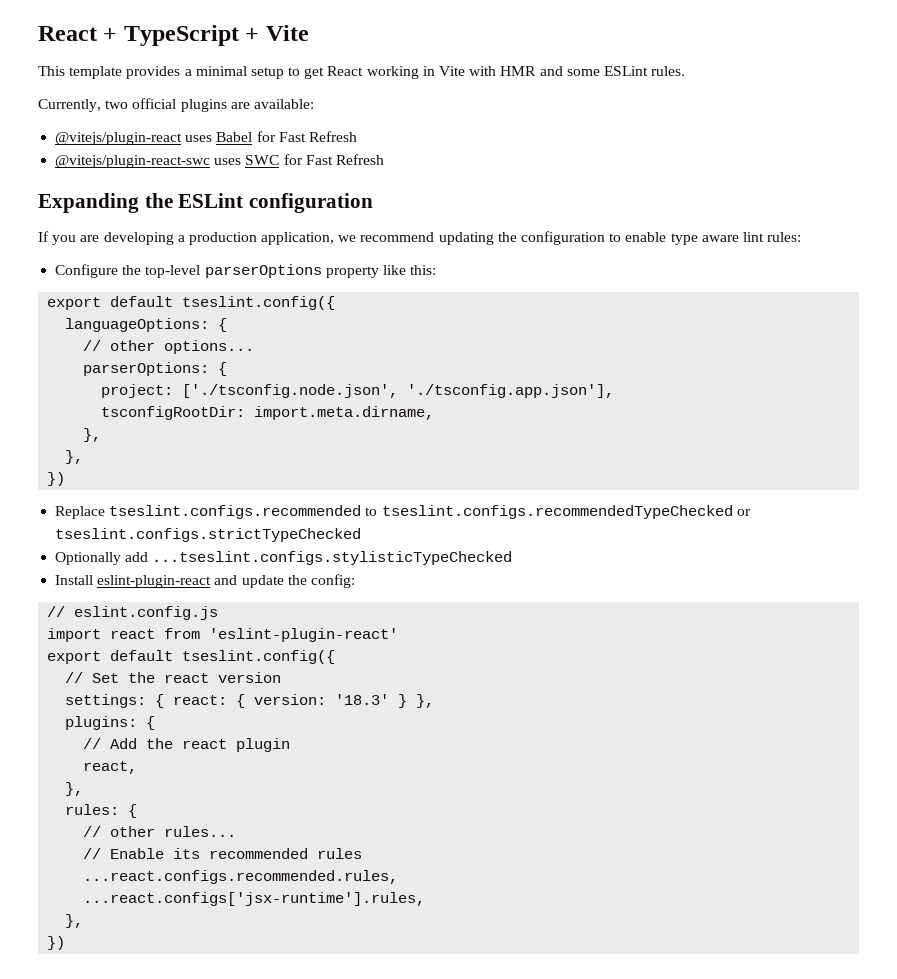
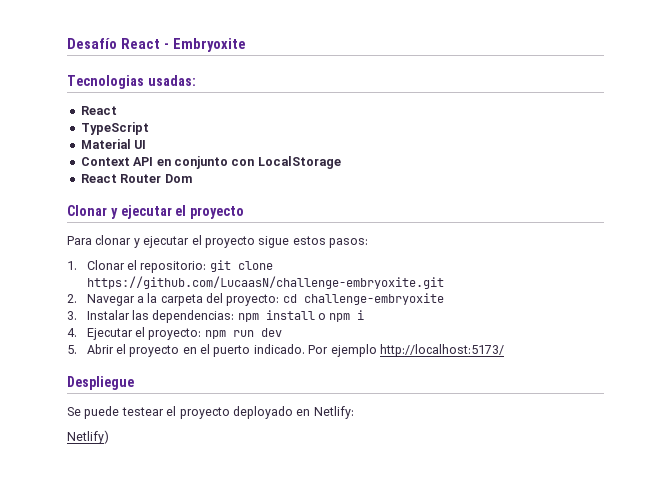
- React + TypeScript + Vite
- This template provides a minimal setup to get React working in Vite with HMR and some ESLint rules.
- Currently, two official plugins are available:
- @vitejs/plugin-react uses Babel for Fast Refresh
- @vitejs/plugin-react-swc uses SWC for Fast Refresh
- Expanding the ESLint configuration
- If you are developing a production application, we recommend updating the configuration to enable type aware lint rules:
- Configure the top-level parserOptions property like this:
- export default tseslint.config({
- languageOptions: {
- // other options...
- parserOptions: {
- project: ['./tsconfig.node.json', './tsconfig.app.json'],
- tsconfigRootDir: import.meta.dirname,
- },
- },
- })
- Replace tseslint.configs.recommended to tseslint.configs.recommendedTypeChecked or tseslint.configs.strictTypeChecked
- Optionally add ...tseslint.configs.stylisticTypeChecked
- Install eslint-plugin-react and update the config:
- // eslint.config.js
- import react from 'eslint-plugin-react'
- export default tseslint.config({
- // Set the react version
- settings: { react: { version: '18.3' } },
- plugins: {
- // Add the react plugin
- react,
- },
- rules: {
- // other rules...
- // Enable its recommended rules
- ...react.configs.recommended.rules,
- ...react.configs['jsx-runtime'].rules,
- },
- })
+ Desafío React - Embryoxite
+ Tecnologias usadas:
+ React
+ TypeScript
+ Material UI
+ Context API en conjunto con LocalStorage
+ React Router Dom
+ Clonar y ejecutar el proyecto
+ Para clonar y ejecutar el proyecto sigue estos pasos:
+ 1. Clonar el repositorio: git clone https://github.com/LucaasN/challenge-embryoxite.git
+ 2. Navegar a la carpeta del proyecto: cd challenge-embryoxite
+ 3. Instalar las dependencias: npm install o npm i
+ 4. Ejecutar el proyecto: npm run dev
+ 5. Abrir el proyecto en el puerto indicado. Por ejemplo http://localhost:5173/
+ Despliegue
+ Se puede testear el proyecto deployado en Netlify:
+ Netlify)

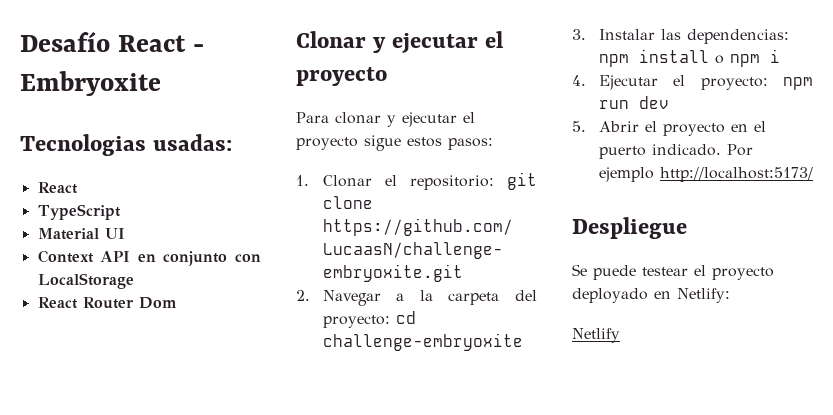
- Netlify)
+ Netlify

